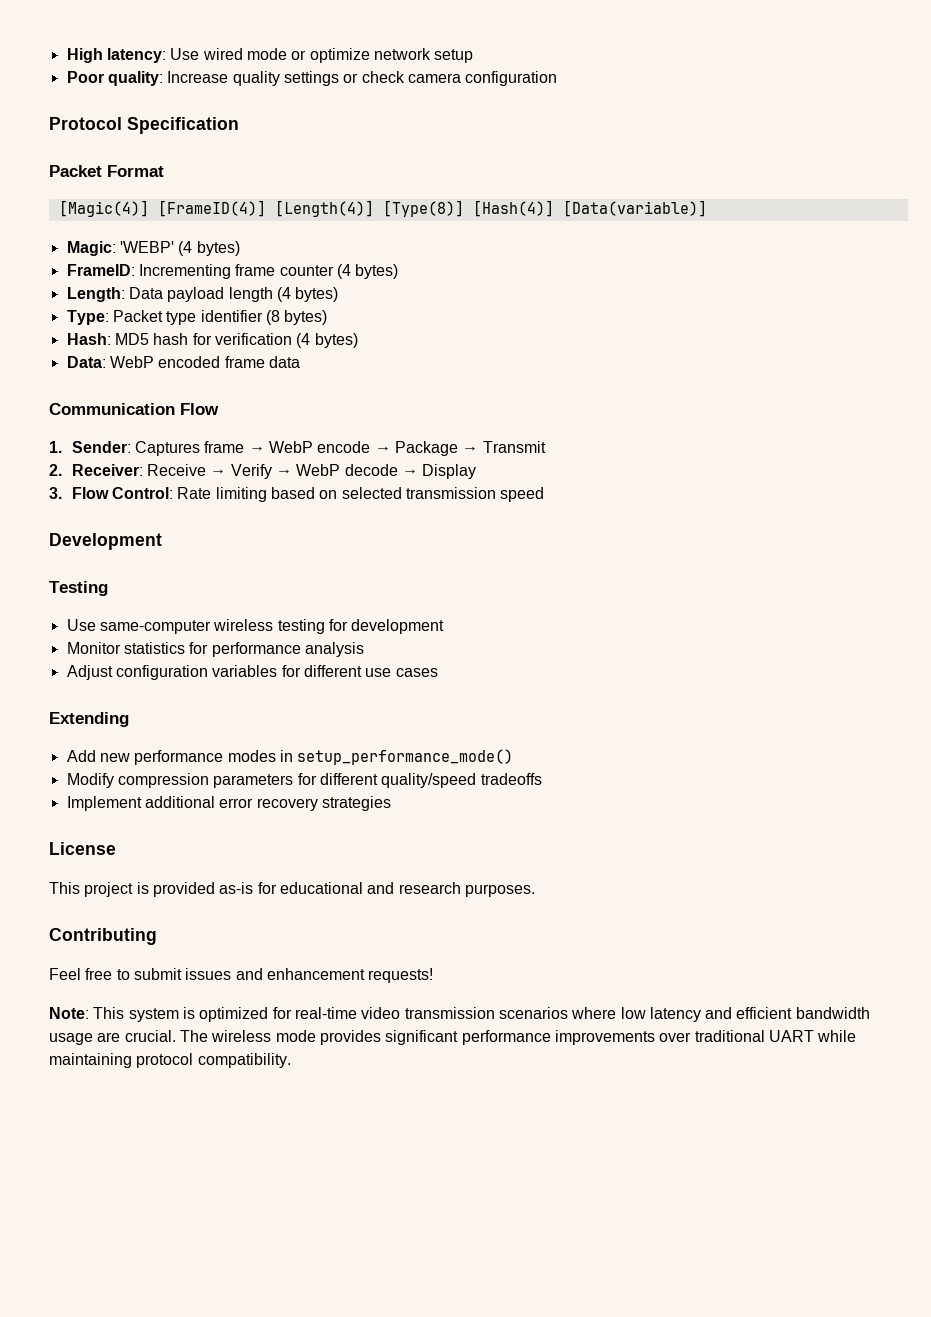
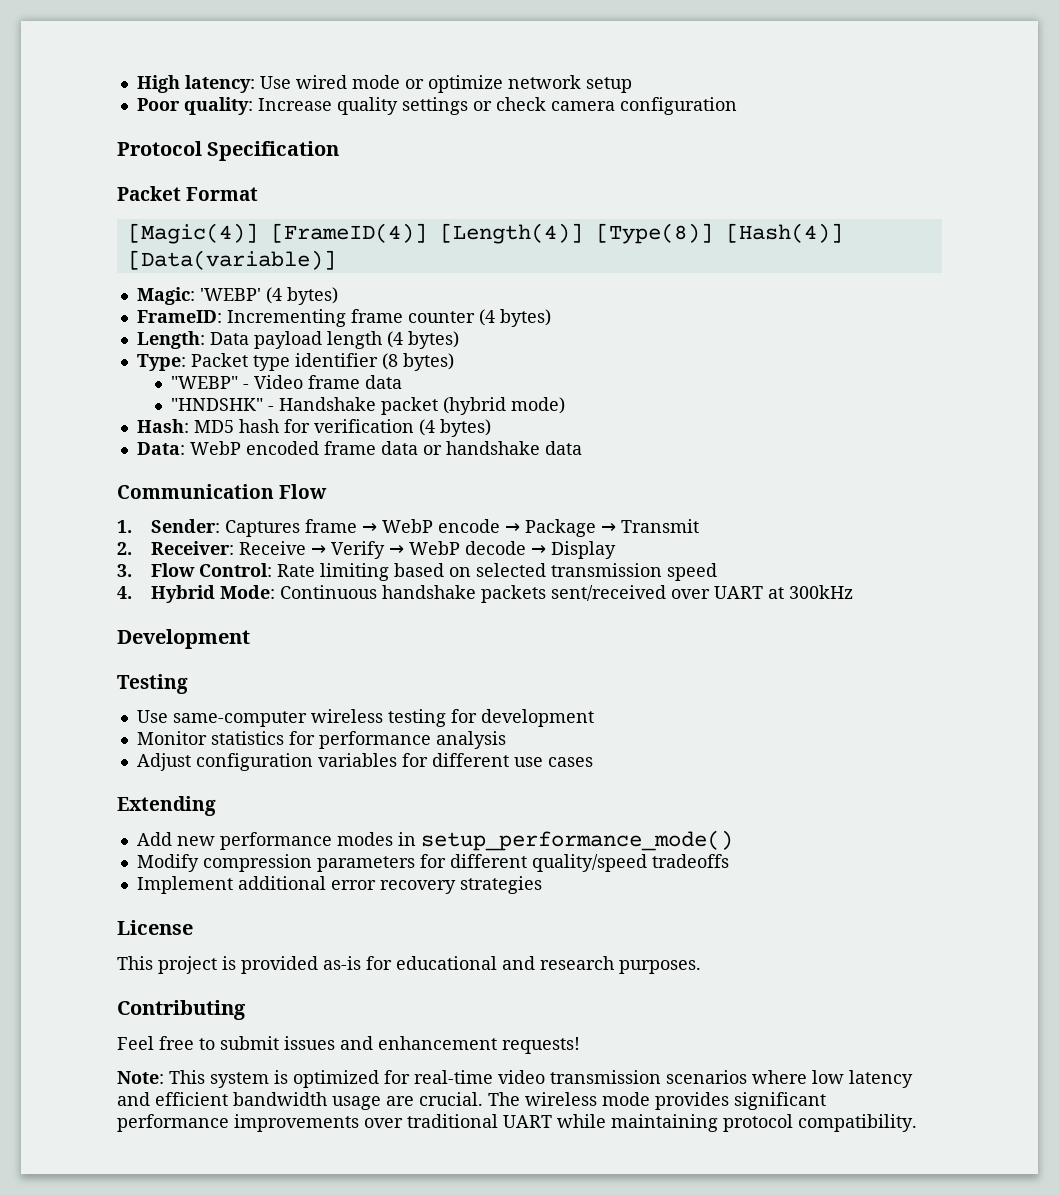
+ "WEBP" - Video frame data
+ "HNDSHK" - Handshake packet (hybrid mode)
- Data: WebP encoded frame data
+ Data: WebP encoded frame data or handshake data
+ 4. Hybrid Mode: Continuous handshake packets sent/received over UART at 300kHz

